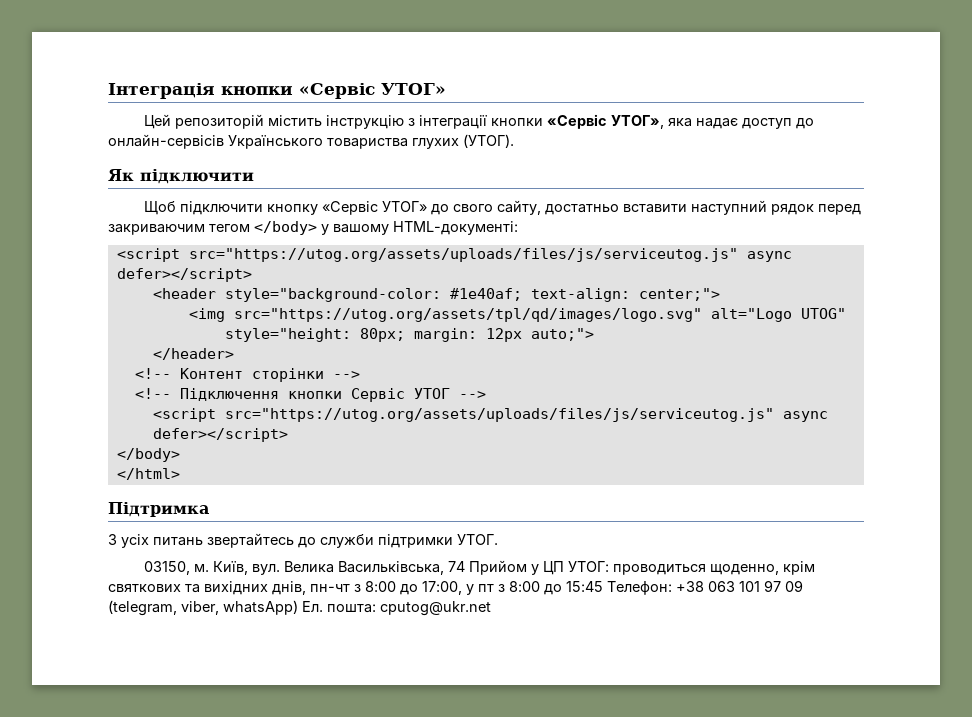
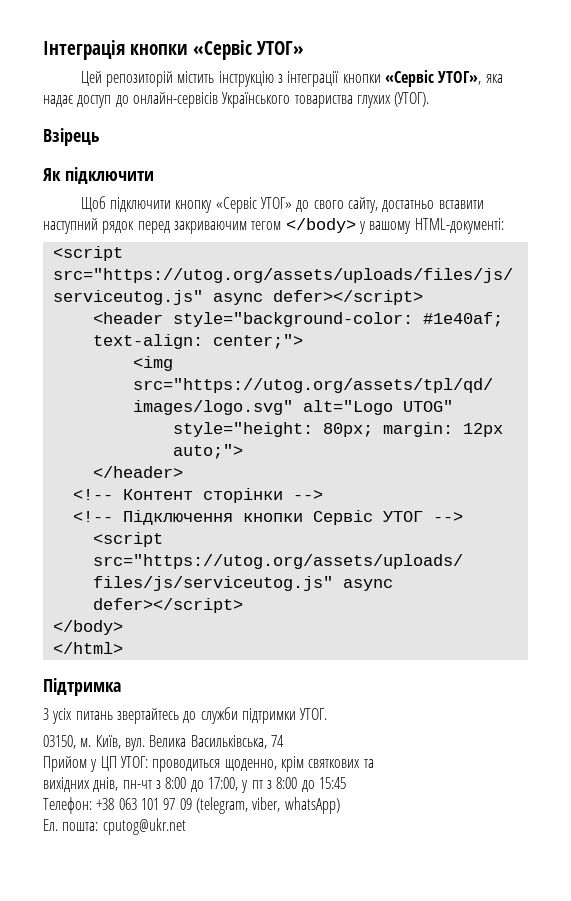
+ Взірець
- Велика Васильківська, 74 Прийом у ЦП УТОГ: проводиться щоденно, крім святкових та вихідних днів, пн-чт з 8:00 до 17:00, у пт з 8:00 до 15:45 Телефон: +38 063 101 97 09 (telegram, viber, whatsApp) Ел. пошта: cputog@ukr.net
+ Велика Васильківська, 74
+ Прийом у ЦП УТОГ: проводиться щоденно, крім святкових та
+ вихідних днів, пн-чт з 8:00 до 17:00, у пт з 8:00 до 15:45
+ Телефон: +38 063 101 97 09 (telegram, viber, whatsApp)
+ Ел. пошта: cputog@ukr.net

